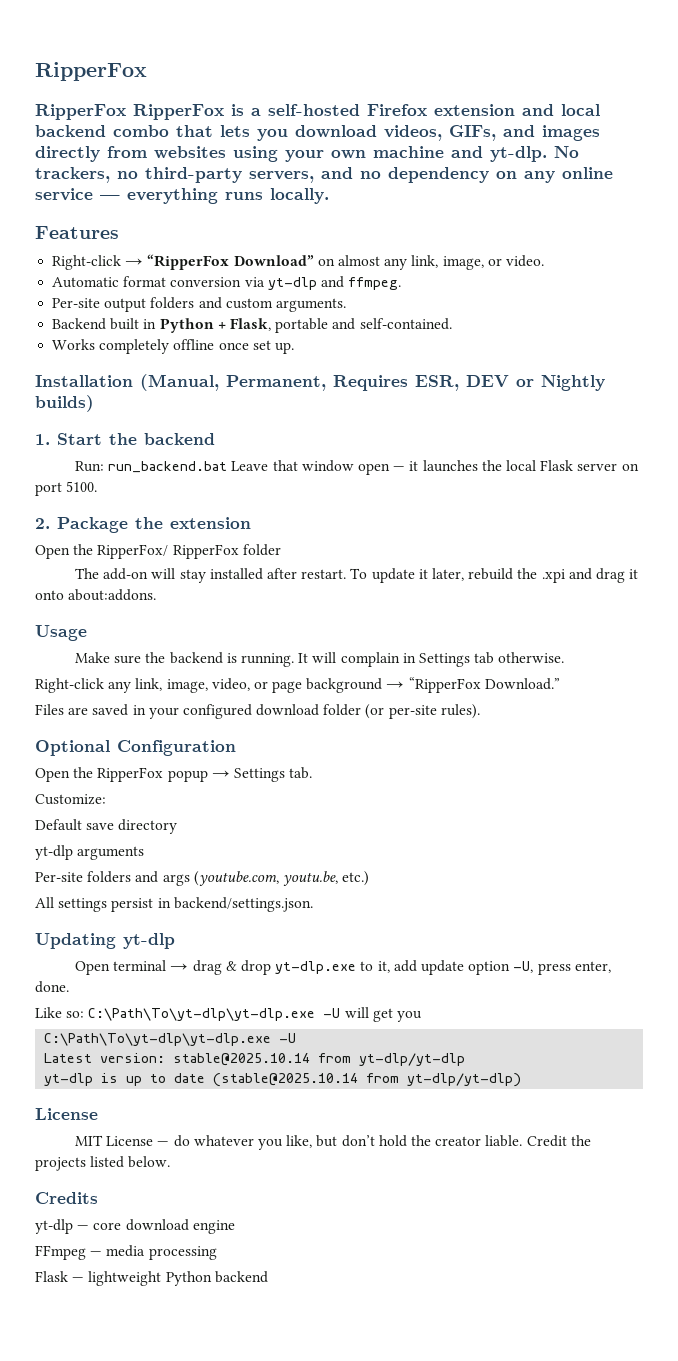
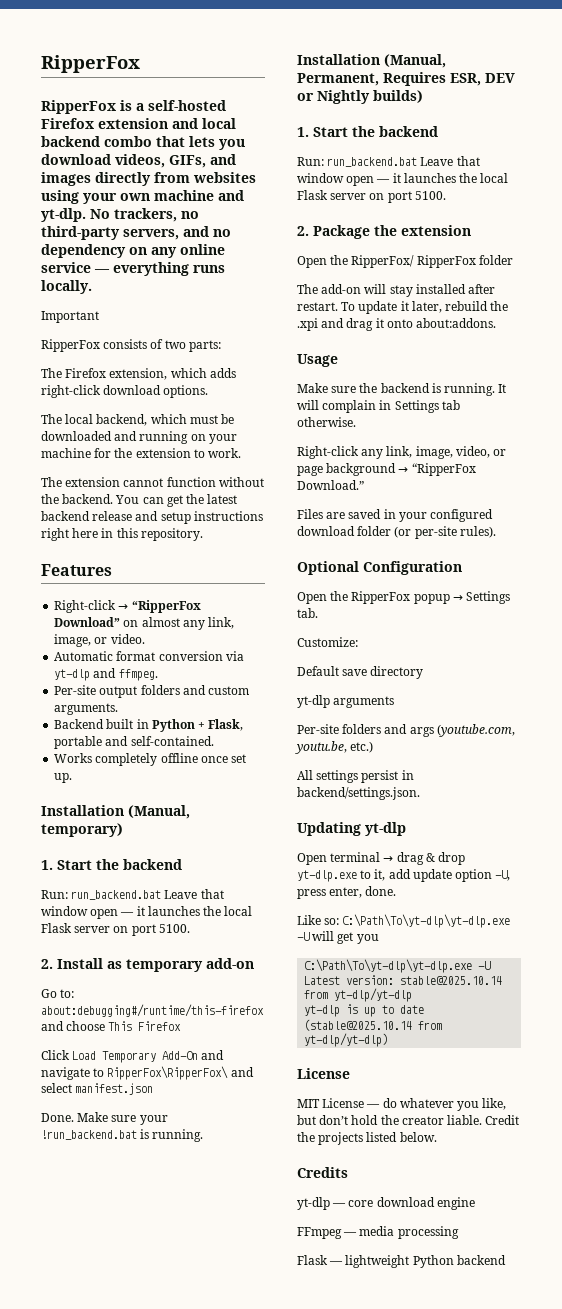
- RipperFox RipperFox is a self-hosted Firefox extension and local backend combo that lets you download videos, GIFs, and images directly from websites using your own machine and yt-dlp.
+ RipperFox is a self-hosted Firefox extension and local backend combo that lets you download videos, GIFs, and images directly from websites using your own machine and yt-dlp.
+ Important
+ RipperFox consists of two parts:
+ The Firefox extension, which adds right-click download options.
+ The local backend, which must be downloaded and running on your machine for the extension to work.
+ The extension cannot function without the backend. You can get the latest backend release and setup instructions right here in this repository.
+ Installation (Manual, temporary)
+ 1. Start the backend
+ Run: run_backend.bat Leave that window open — it launches the local Flask server on port 5100.
+ 2. Install as temporary add-on
+ Go to: about:debugging#/runtime/this-firefox and choose This Firefox
+ Click Load Temporary Add-On and navigate to RipperFox\RipperFox\ and select manifest.json
+ Done. Make sure your !run_backend.bat is running.

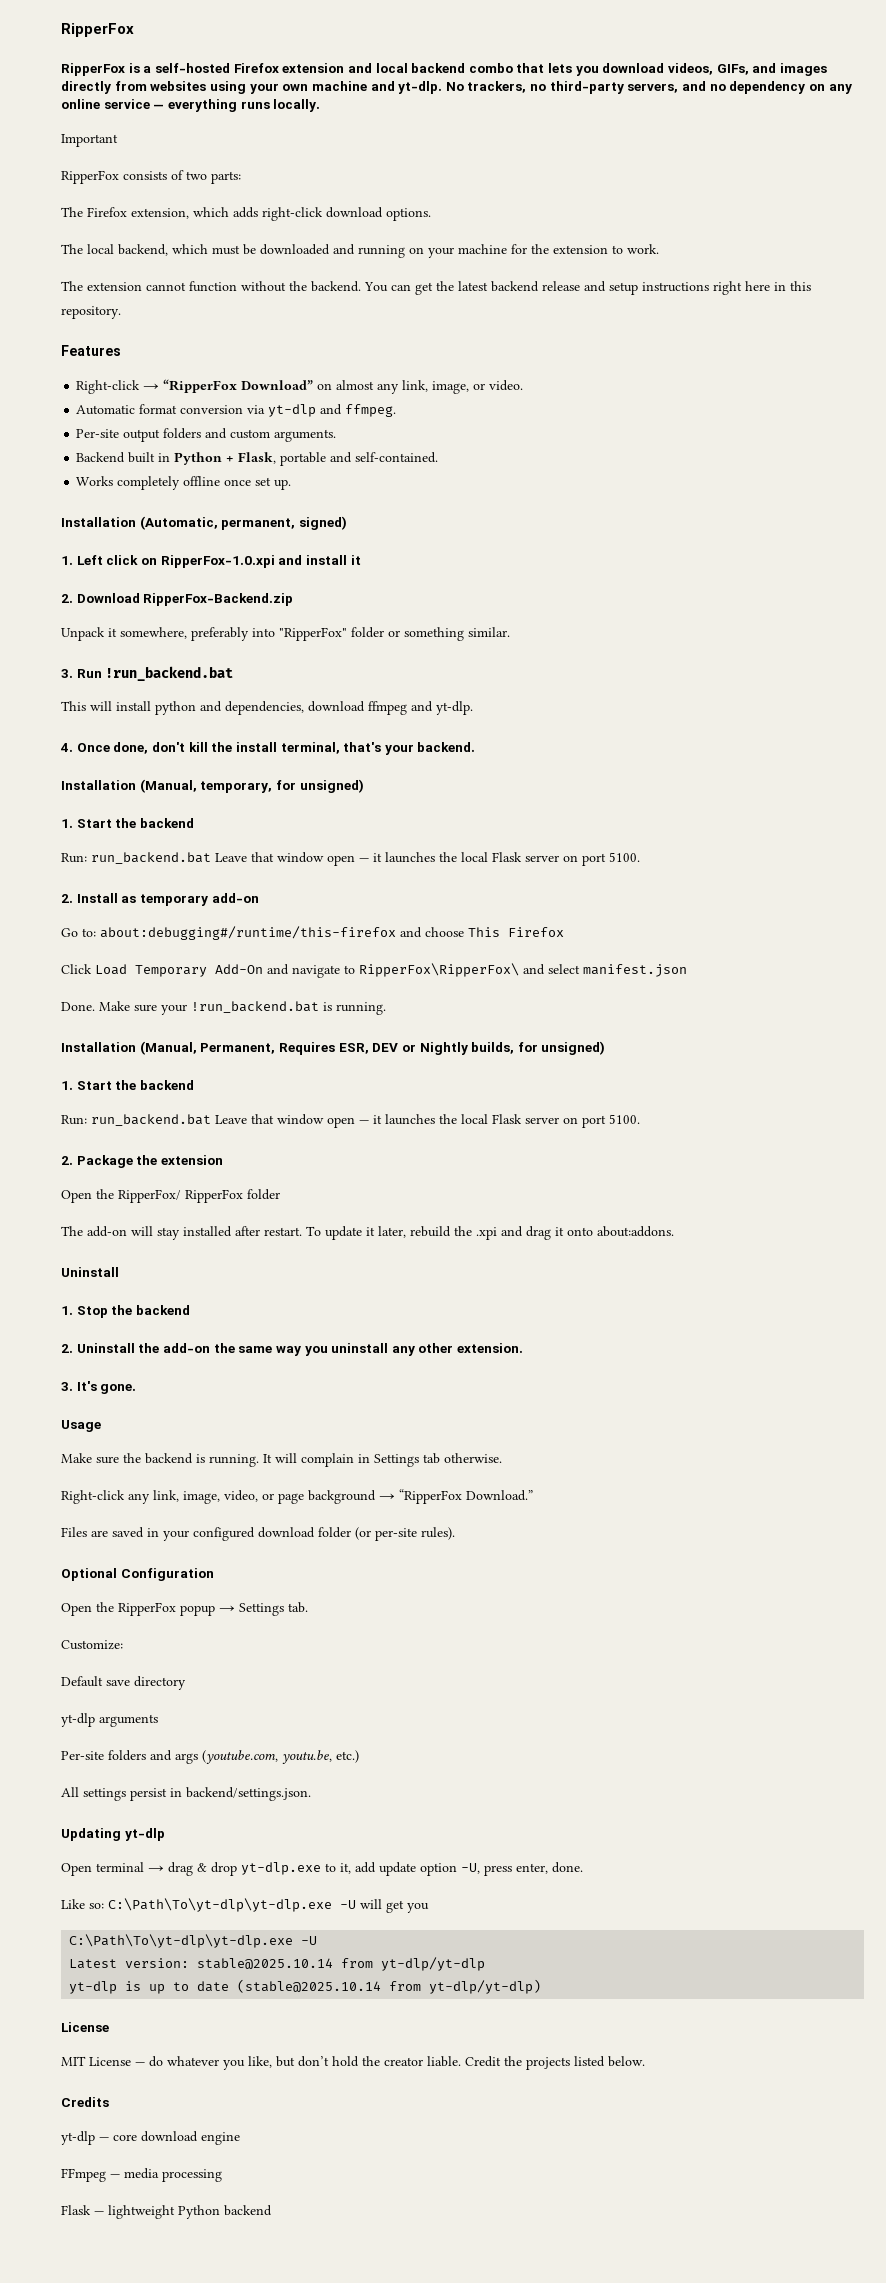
- Installation (Manual, temporary)
+ Installation (Automatic, permanent, signed)
+ 1. Left click on RipperFox-1.0.xpi and install it
+ 2. Download RipperFox-Backend.zip
+ Unpack it somewhere, preferably into "RipperFox" folder or something similar.
+ 3. Run !run_backend.bat
+ This will install python and dependencies, download ffmpeg and yt-dlp.
+ 4. Once done, don't kill the install terminal, that's your backend.
+ Installation (Manual, temporary, for unsigned)
- Installation (Manual, Permanent, Requires ESR, DEV or Nightly builds)
+ Installation (Manual, Permanent, Requires ESR, DEV or Nightly builds, for unsigned)
  To update it later, rebuild the .xpi and drag it onto about:addons.
+ Uninstall
+ 1. Stop the backend
+ 2. Uninstall the add-on the same way you uninstall any other extension.
+ 3. It's gone.

